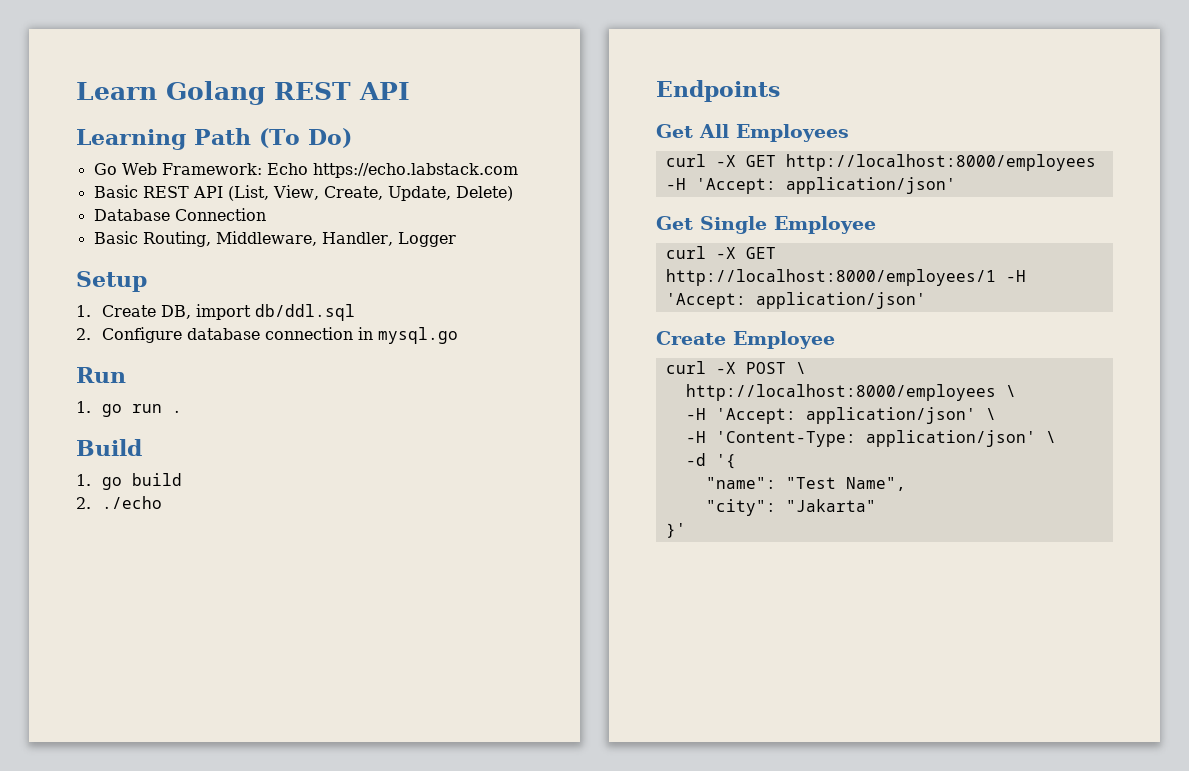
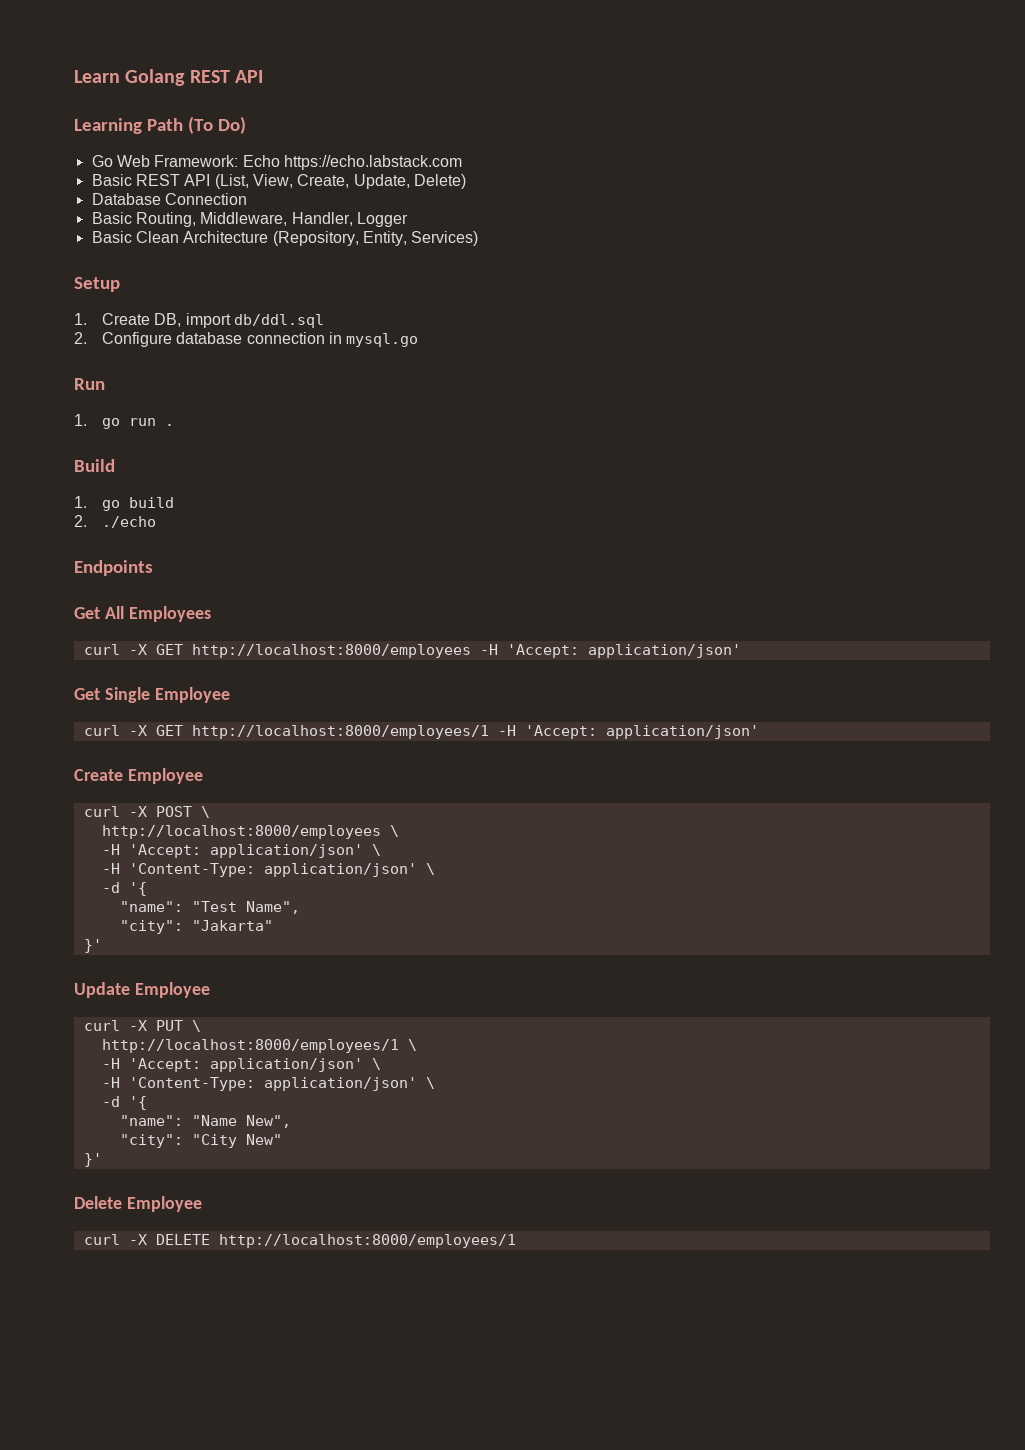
+ Basic Clean Architecture (Repository, Entity, Services)
+ Update Employee
+ curl -X PUT \
+ http://localhost:8000/employees/1 \
+ -H 'Accept: application/json' \
+ -H 'Content-Type: application/json' \
+ -d '{
+ "name": "Name New",
+ "city": "City New"
+ }'
+ Delete Employee
+ curl -X DELETE http://localhost:8000/employees/1

